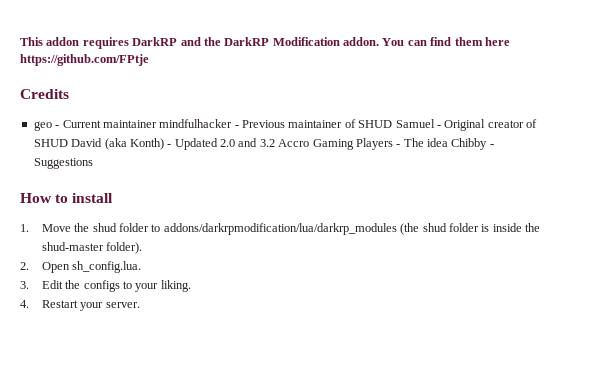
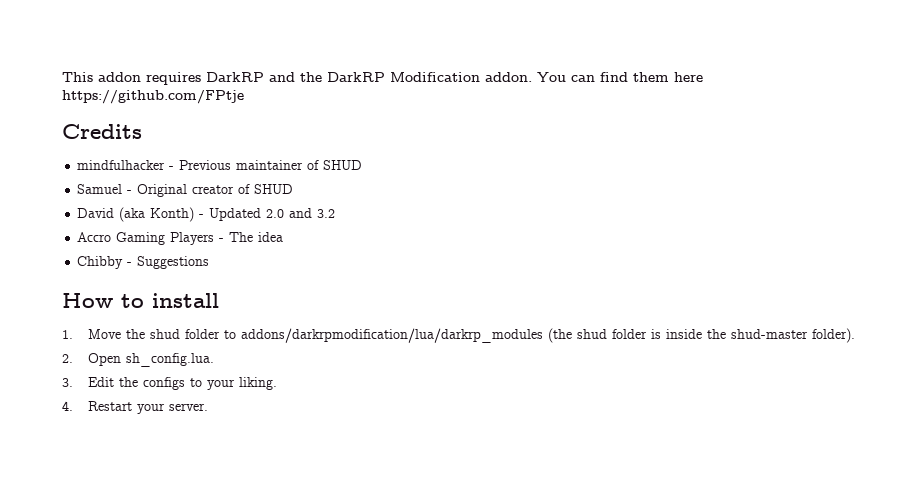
- geo - Current maintainer mindfulhacker - Previous maintainer of SHUD Samuel - Original creator of SHUD David (aka Konth) - Updated 2.0 and 3.2 Accro Gaming Players - The idea Chibby - Suggestions
+ mindfulhacker - Previous maintainer of SHUD
+ Samuel - Original creator of SHUD
+ David (aka Konth) - Updated 2.0 and 3.2
+ Accro Gaming Players - The idea
+ Chibby - Suggestions

